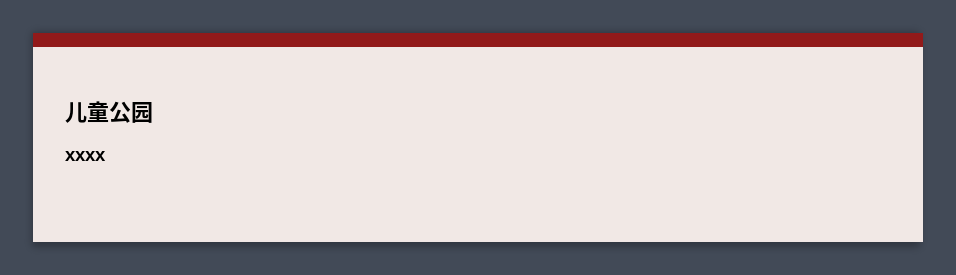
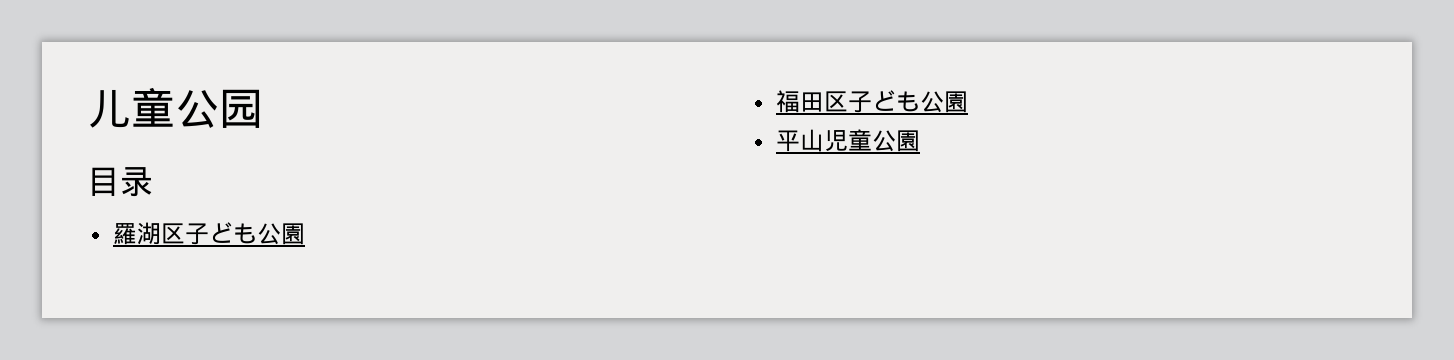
- xxxx
+ 目录
+ 羅湖区子ども公園
+ 福田区子ども公園
+ 平山児童公園

